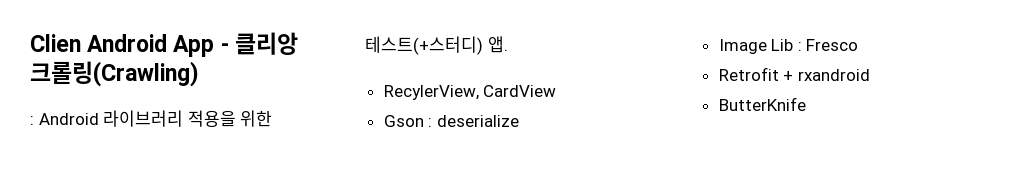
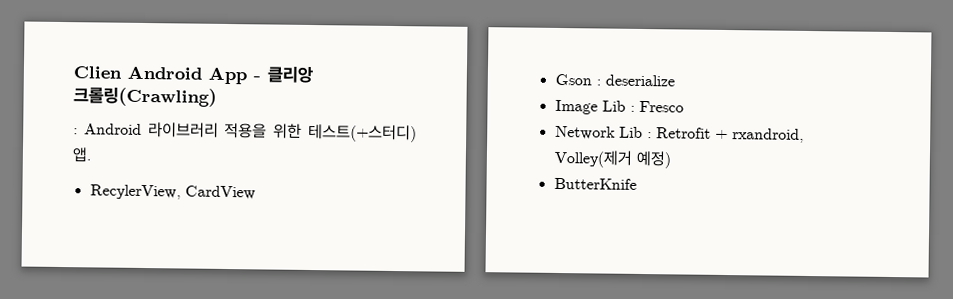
- Retrofit + rxandroid
+ Network Lib : Retrofit + rxandroid, Volley(제거 예정)

